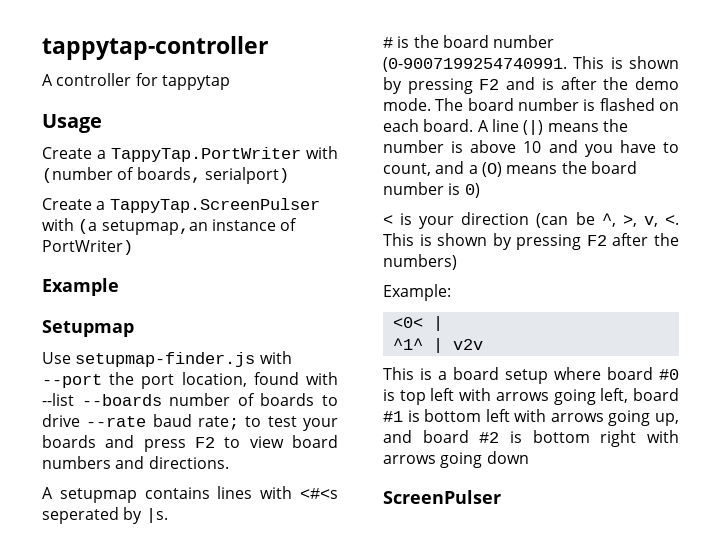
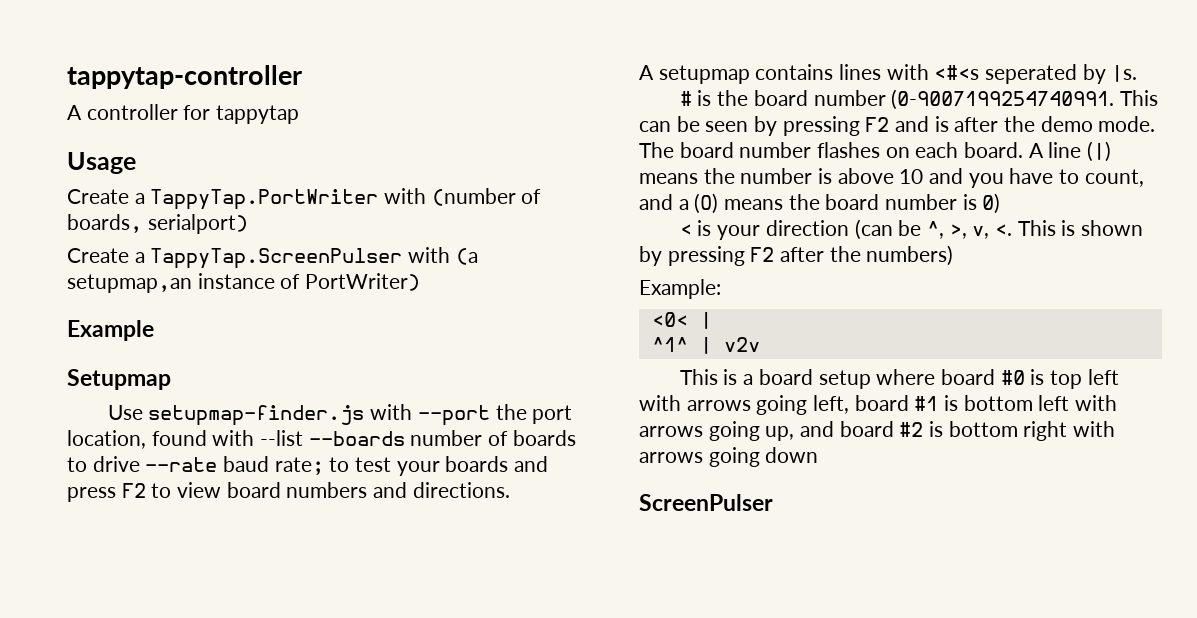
- This is shown by pressing F2 and is after the demo mode.
+ This can be seen by pressing F2 and is after the demo mode.
- The board number is flashed on each board.
+ The board number flashes on each board.

